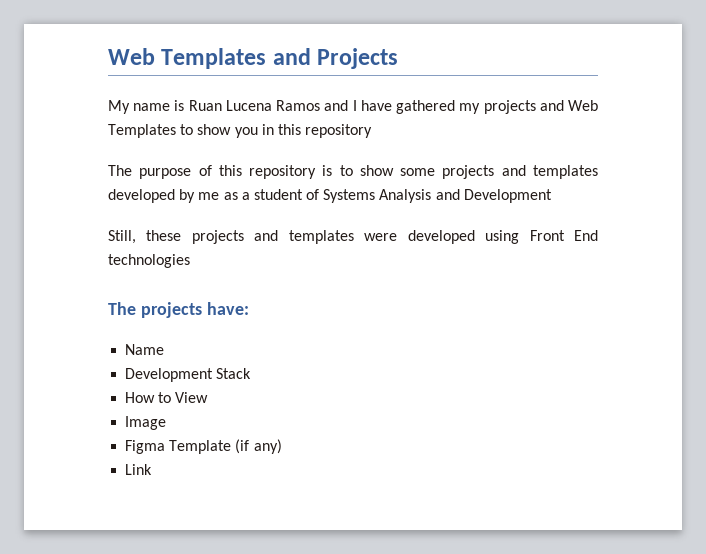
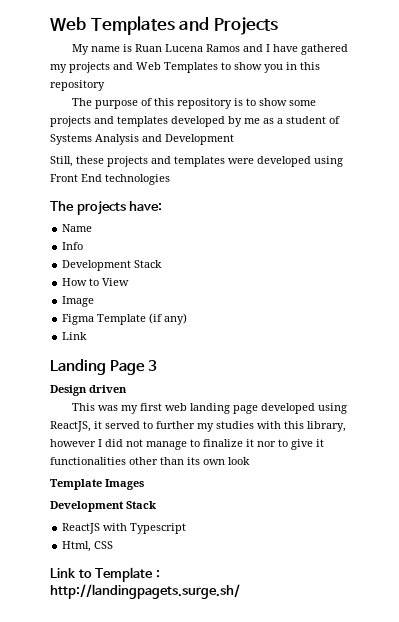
+ Info
+ Landing Page 3
+ Design driven
+ This was my first web landing page developed using ReactJS, it served to further my studies with this library, however I did not manage to finalize it nor to give it functionalities other than its own look
+ Template Images
+ Development Stack
+ ReactJS with Typescript
+ Html, CSS
+ Link to Template : http://landingpagets.surge.sh/

